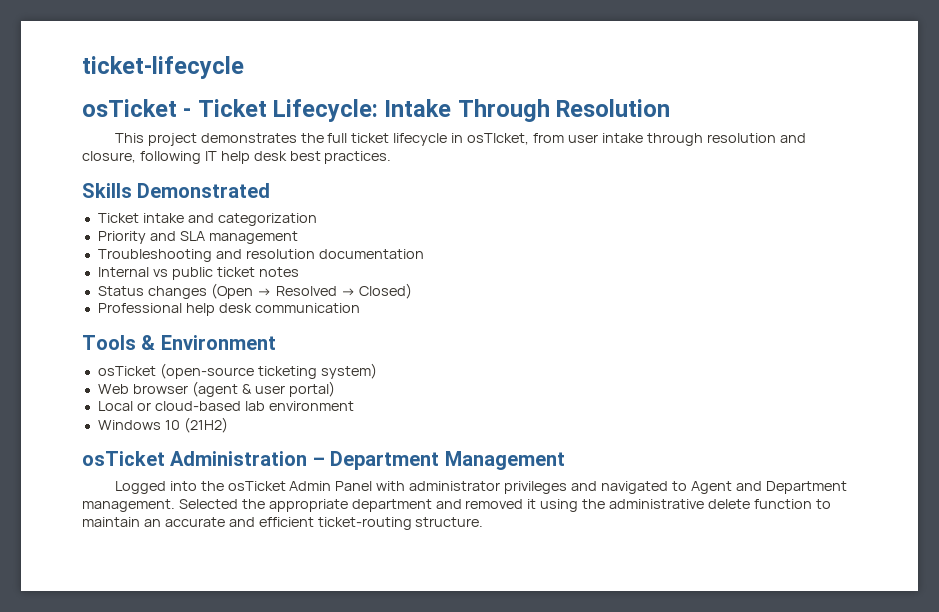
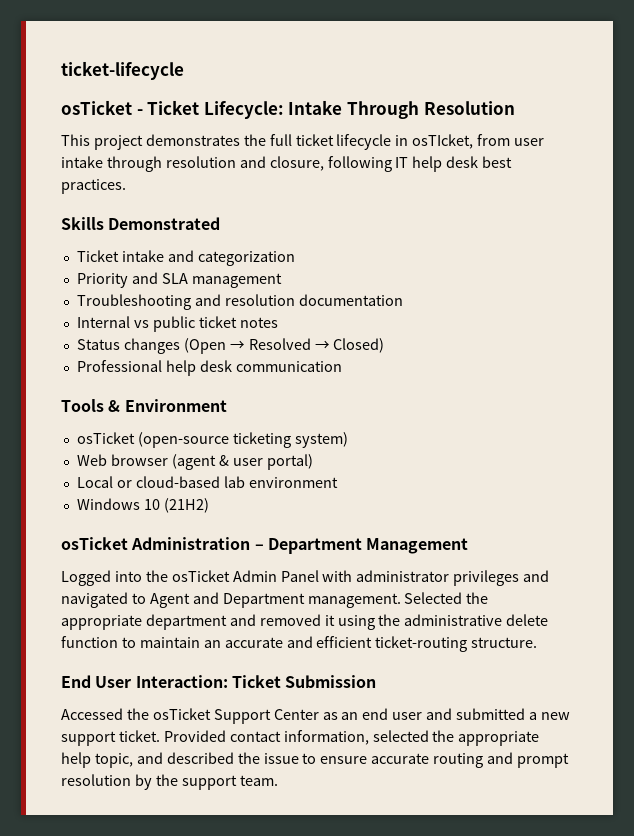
+ End User Interaction: Ticket Submission
+ Accessed the osTicket Support Center as an end user and submitted a new support ticket. Provided contact information, selected the appropriate help topic, and described the issue to ensure accurate routing and prompt resolution by the support team.

